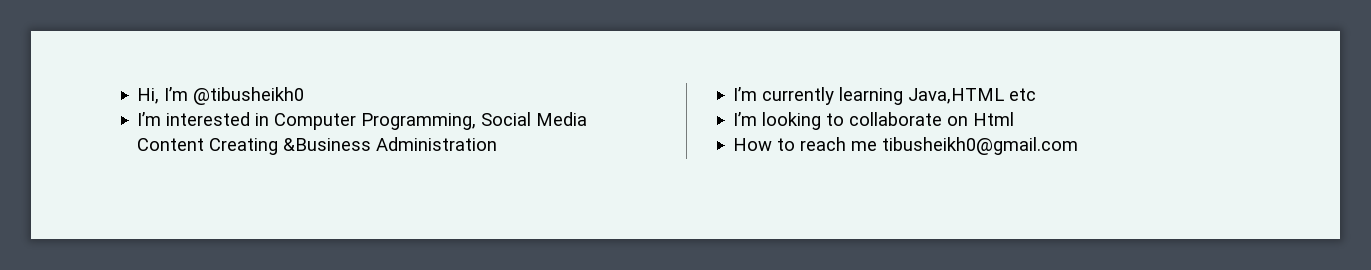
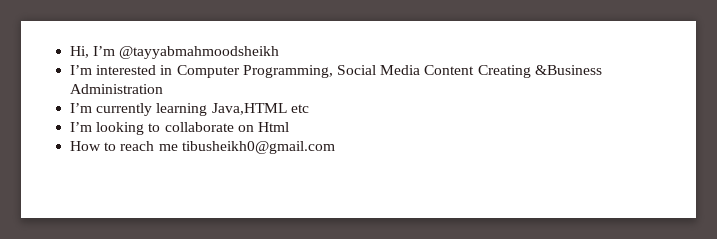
- Hi, I’m @tibusheikh0
+ Hi, I’m @tayyabmahmoodsheikh

